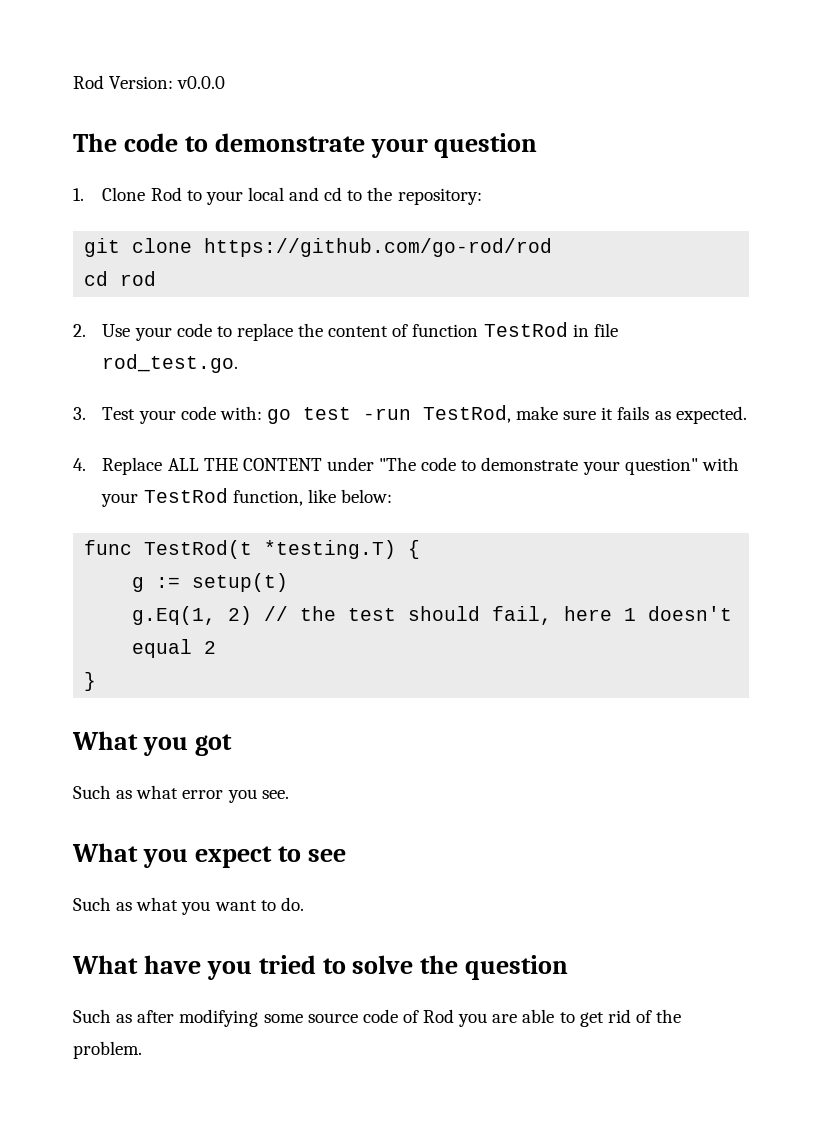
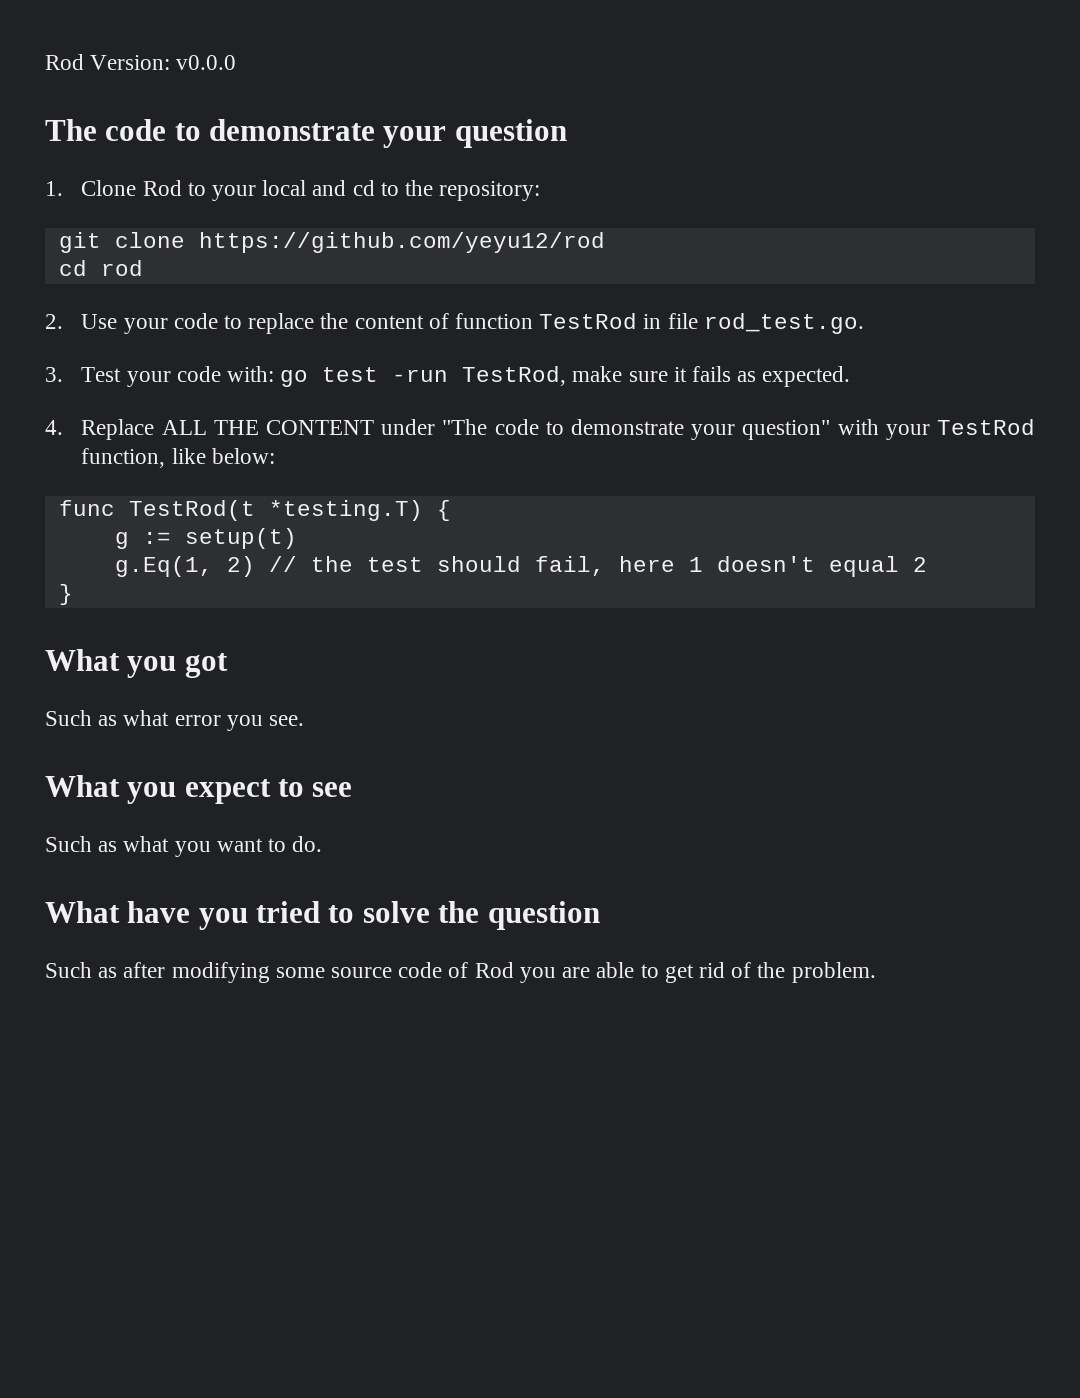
- git clone https://github.com/go-rod/rod
+ git clone https://github.com/yeyu12/rod

